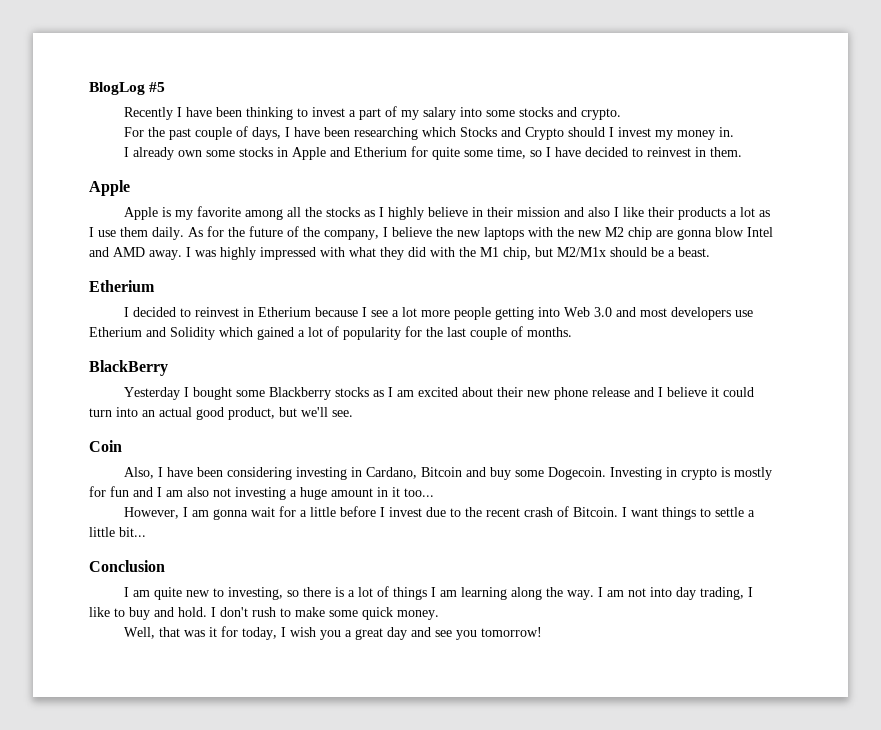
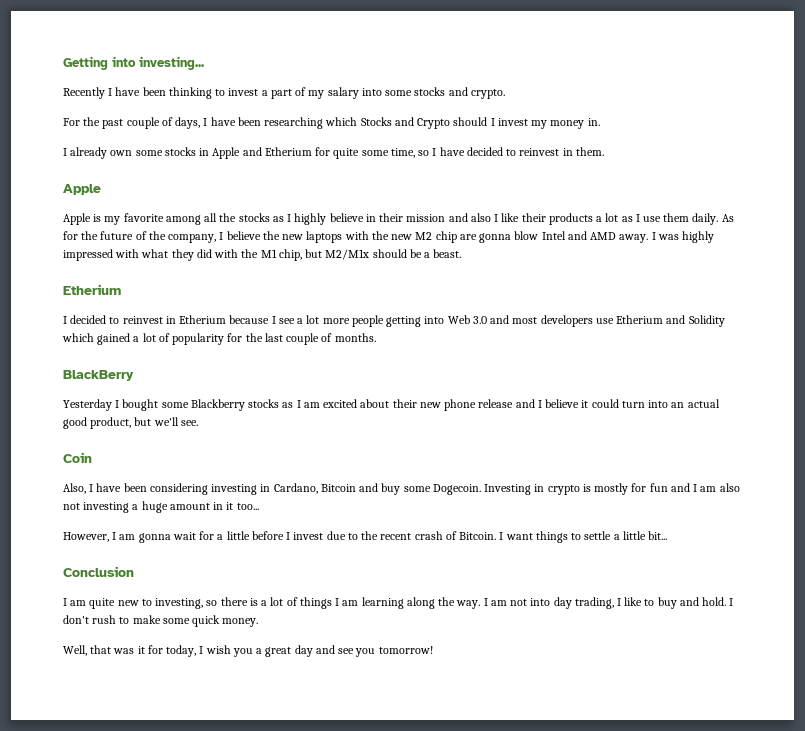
- BlogLog #5
+ Getting into investing...

